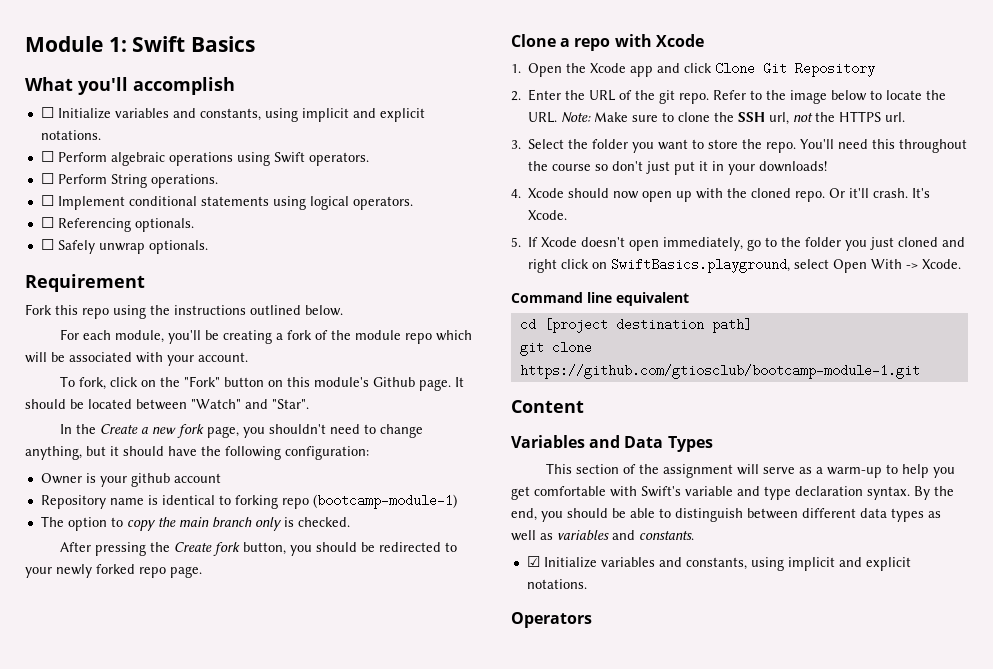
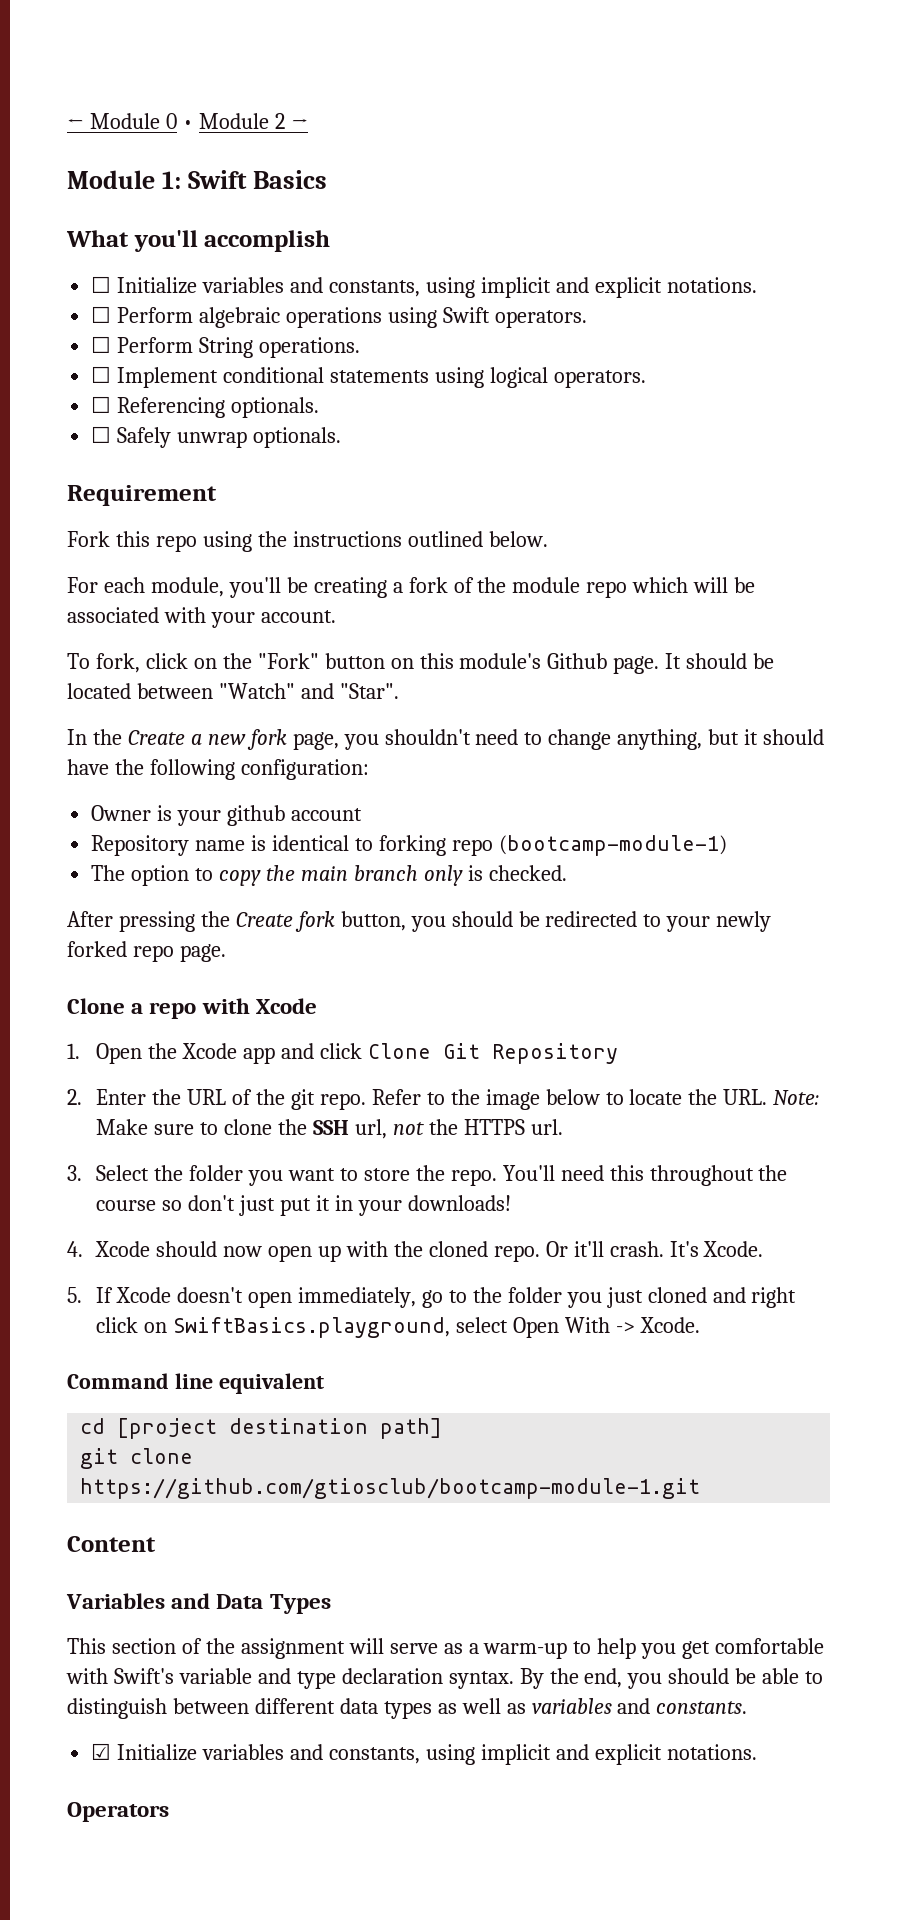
+ ← Module 0 • Module 2 →

